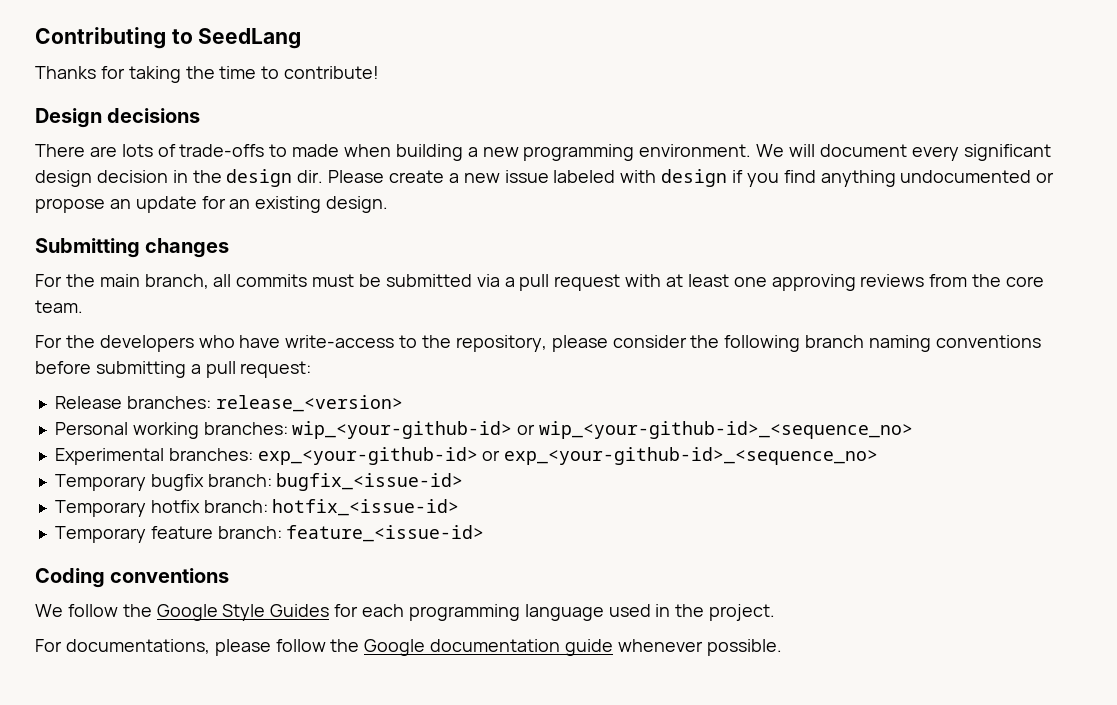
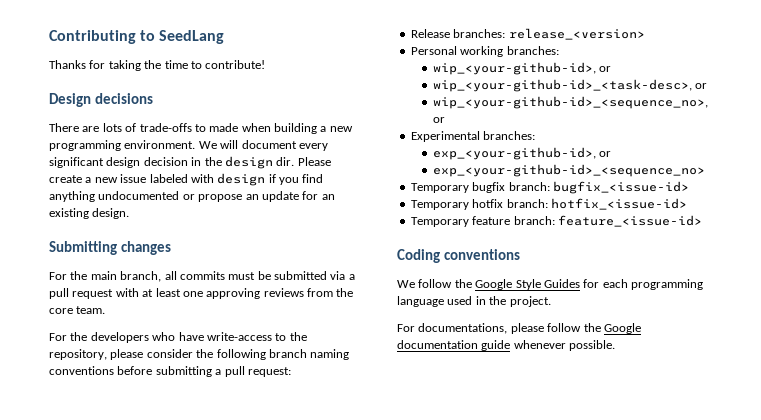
- Personal working branches: wip_<your-github-id> or wip_<your-github-id>_<sequence_no>
+ Personal working branches:
+ wip_<your-github-id>, or
+ wip_<your-github-id>_<task-desc>, or
+ wip_<your-github-id>_<sequence_no>, or
- Experimental branches: exp_<your-github-id> or exp_<your-github-id>_<sequence_no>
+ Experimental branches:
+ exp_<your-github-id>, or
+ exp_<your-github-id>_<sequence_no>

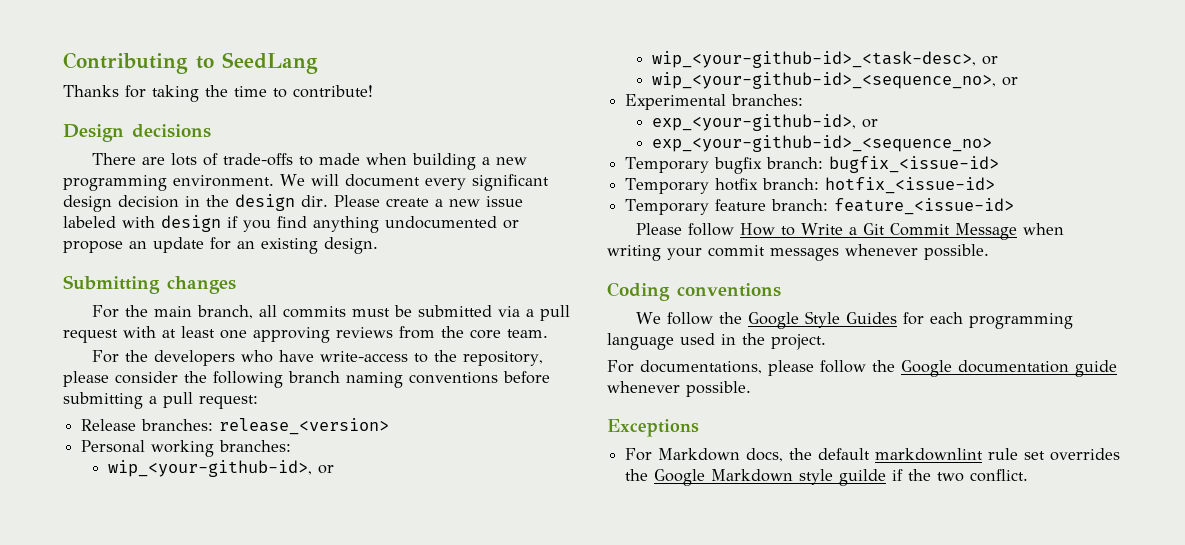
+ Please follow How to Write a Git Commit Message when writing your commit messages whenever possible.
+ Exceptions
+ For Markdown docs, the default markdownlint rule set overrides the Google Markdown style guilde if the two conflict.

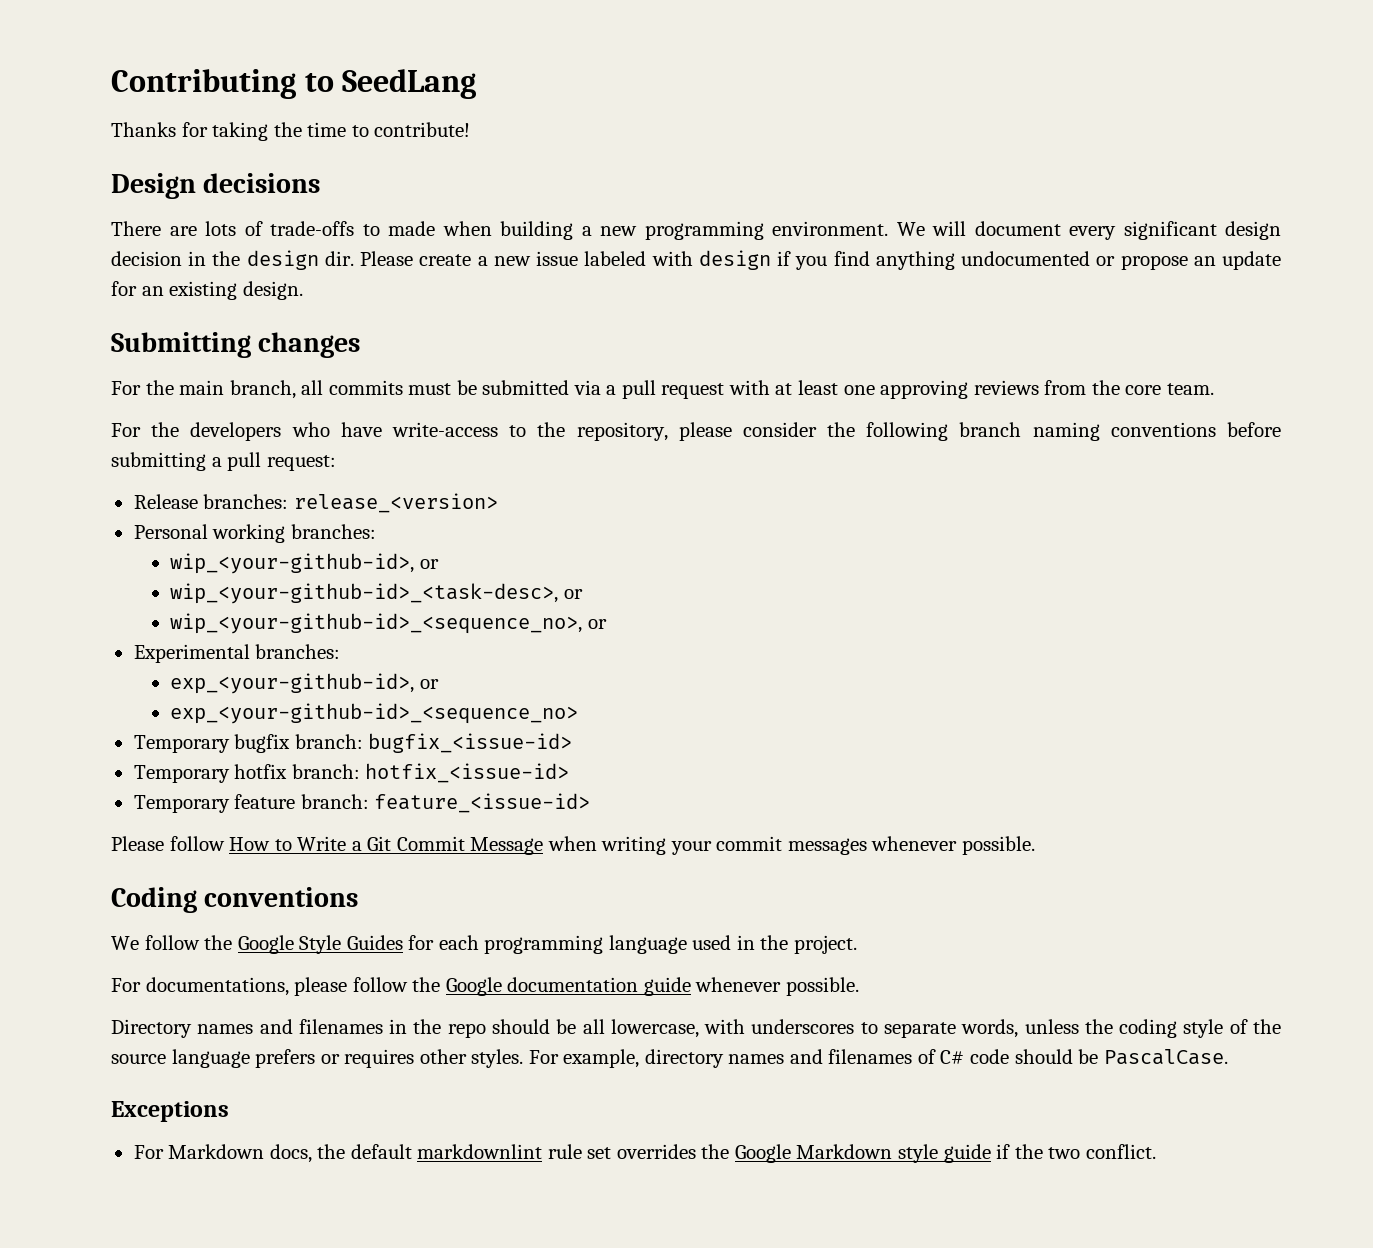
+ Directory names and filenames in the repo should be all lowercase, with underscores to separate words, unless the coding style of the source language prefers or requires other styles. For example, directory names and filenames of C# code should be PascalCase.
- For Markdown docs, the default markdownlint rule set overrides the Google Markdown style guilde if the two conflict.
+ For Markdown docs, the default markdownlint rule set overrides the Google Markdown style guide if the two conflict.

